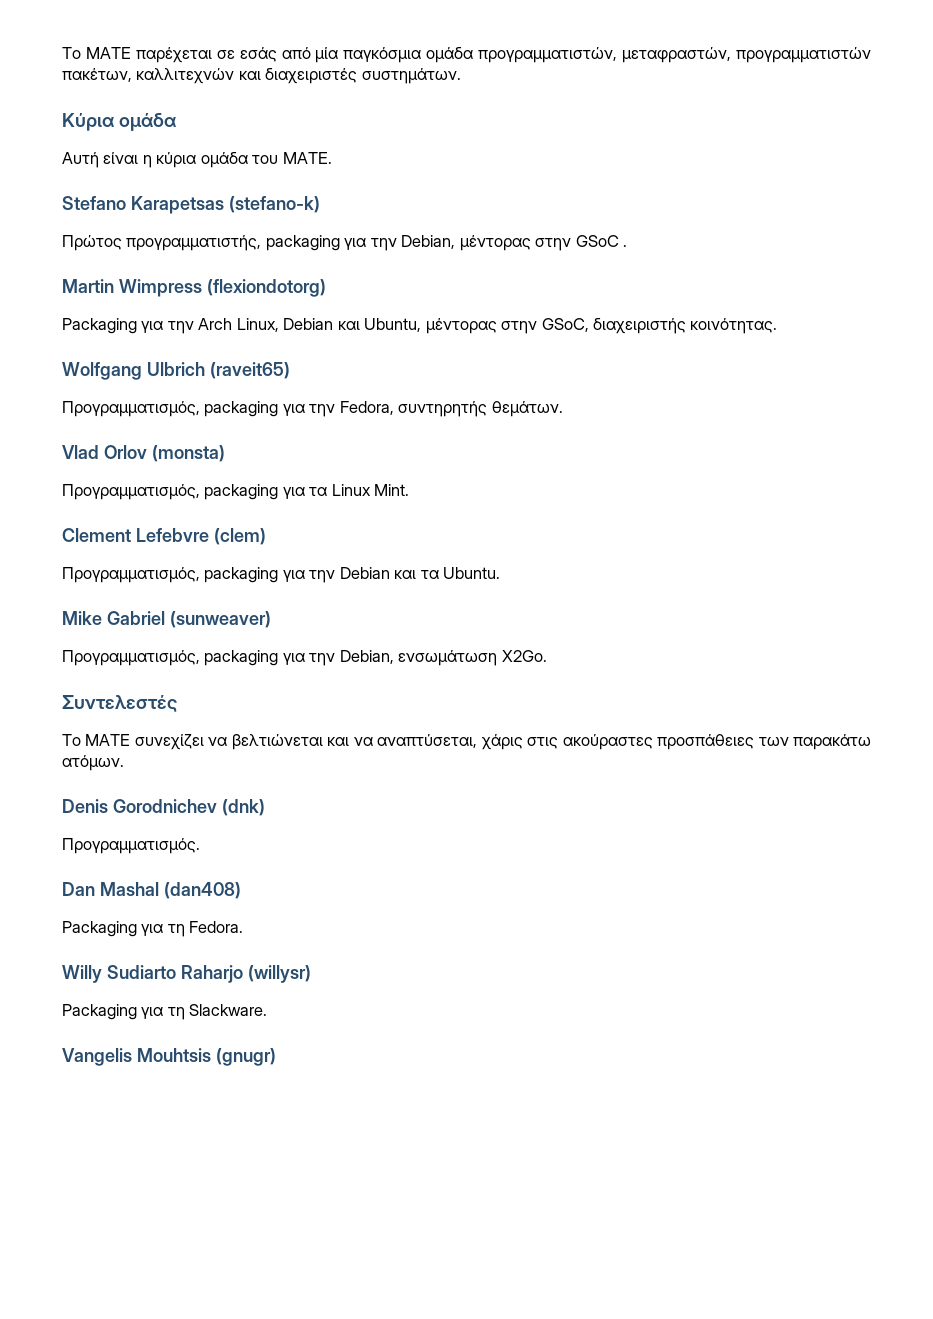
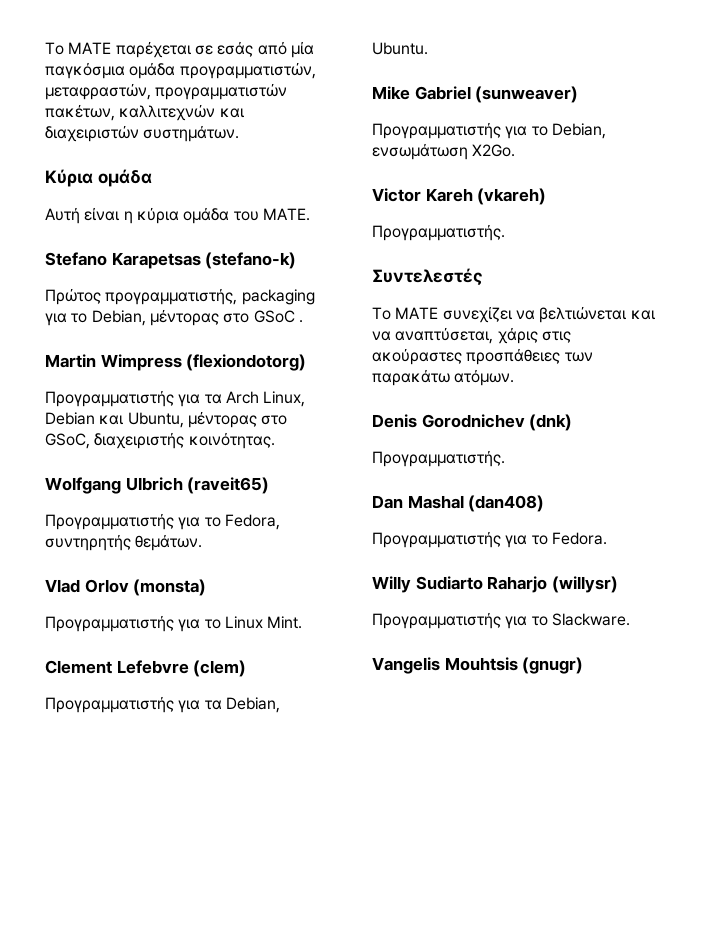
- Το MATE παρέχεται σε εσάς από μία παγκόσμια ομάδα προγραμματιστών, μεταφραστών, προγραμματιστών πακέτων, καλλιτεχνών και διαχειριστές συστημάτων.
+ Το MATE παρέχεται σε εσάς από μία παγκόσμια ομάδα προγραμματιστών, μεταφραστών, προγραμματιστών πακέτων, καλλιτεχνών και διαχειριστών συστημάτων.
- Πρώτος προγραμματιστής, packaging για την Debian, μέντορας στην GSoC .
+ Πρώτος προγραμματιστής, packaging για το Debian, μέντορας στο GSoC .
- Packaging για την Arch Linux, Debian και Ubuntu, μέντορας στην GSoC, διαχειριστής κοινότητας.
+ Προγραμματιστής για τα Arch Linux, Debian και Ubuntu, μέντορας στο GSoC, διαχειριστής κοινότητας.
- Προγραμματισμός, packaging για την Fedora, συντηρητής θεμάτων.
+ Προγραμματιστής για το Fedora, συντηρητής θεμάτων.
- Προγραμματισμός, packaging για τα Linux Mint.
+ Προγραμματιστής για το Linux Mint.
- Προγραμματισμός, packaging για την Debian και τα Ubuntu.
+ Προγραμματιστής για τα Debian, Ubuntu.
- Προγραμματισμός, packaging για την Debian, ενσωμάτωση X2Go.
+ Προγραμματιστής για το Debian, ενσωμάτωση X2Go.
+ Victor Kareh (vkareh)
+ Προγραμματιστής.
  Denis Gorodnichev (dnk)
- Προγραμματισμός.
+ Προγραμματιστής.
- Packaging για τη Fedora.
+ Προγραμματιστής για το Fedora.
- Packaging για τη Slackware.
+ Προγραμματιστής για το Slackware.

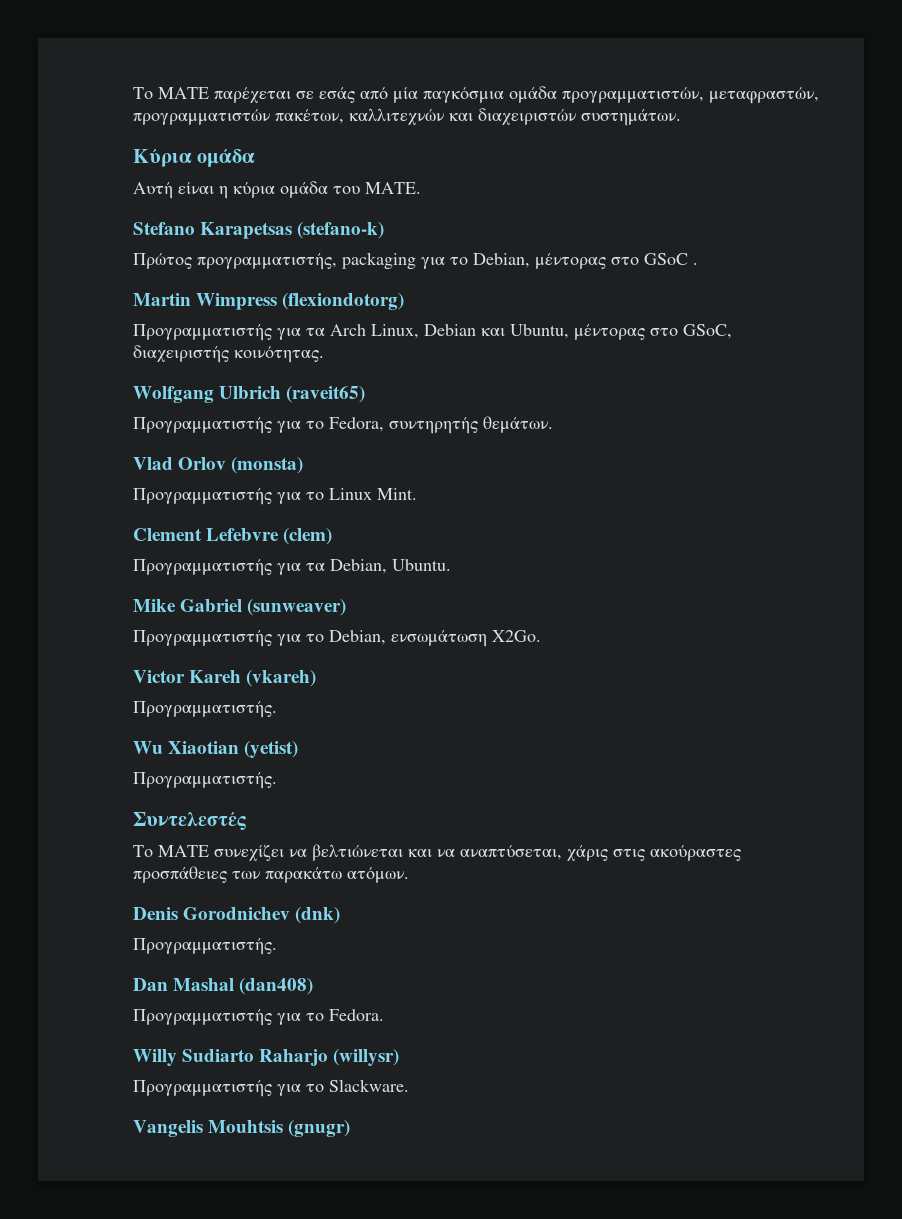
+ Wu Xiaotian (yetist)
+ Προγραμματιστής.

